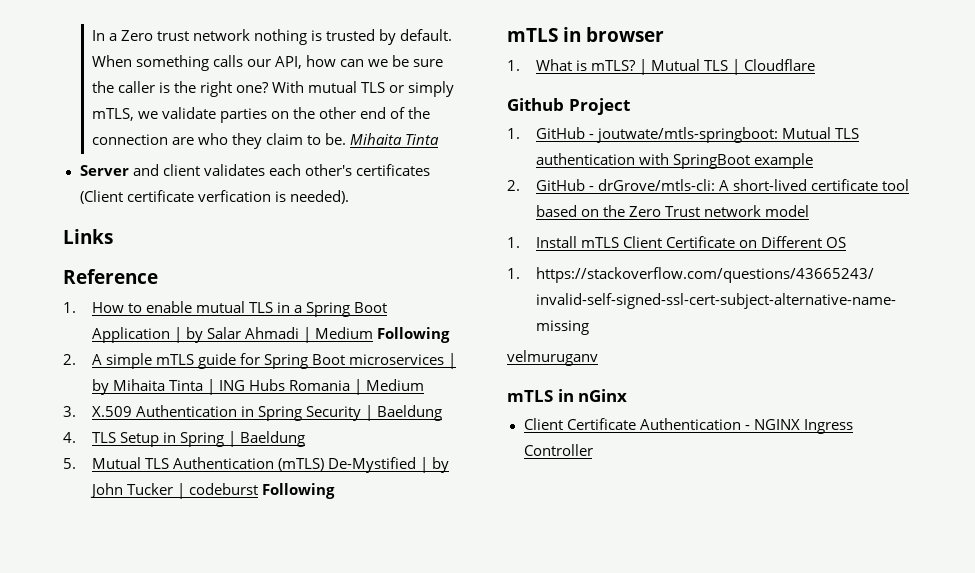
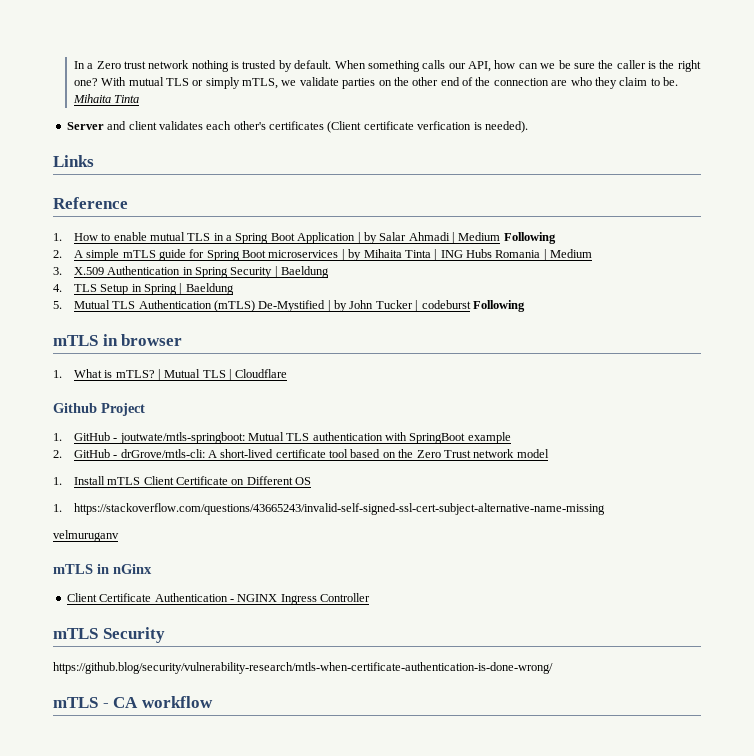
+ mTLS Security
+ https://github.blog/security/vulnerability-research/mtls-when-certificate-authentication-is-done-wrong/
+ mTLS - CA workflow

